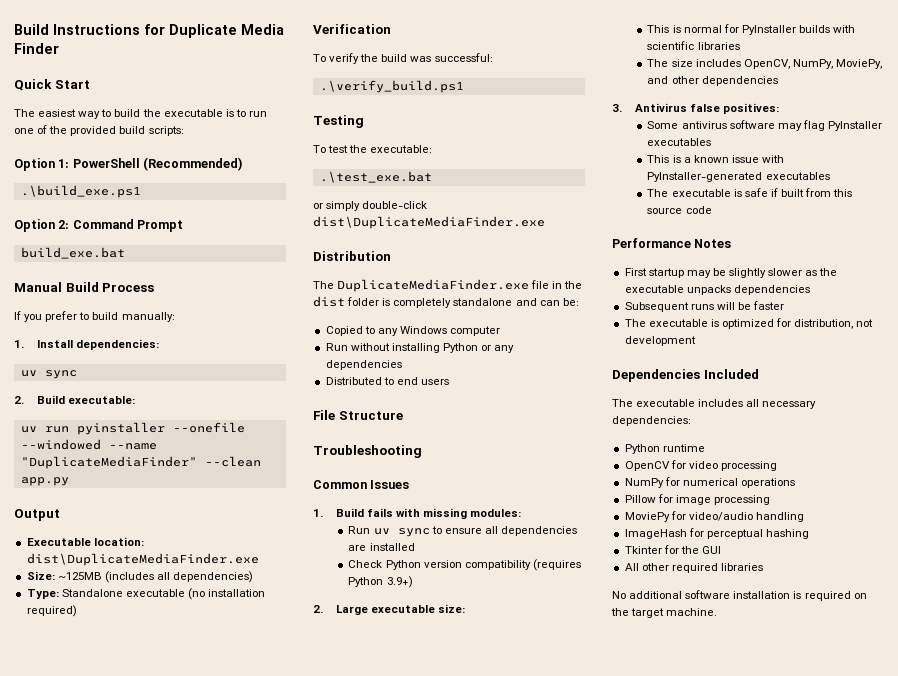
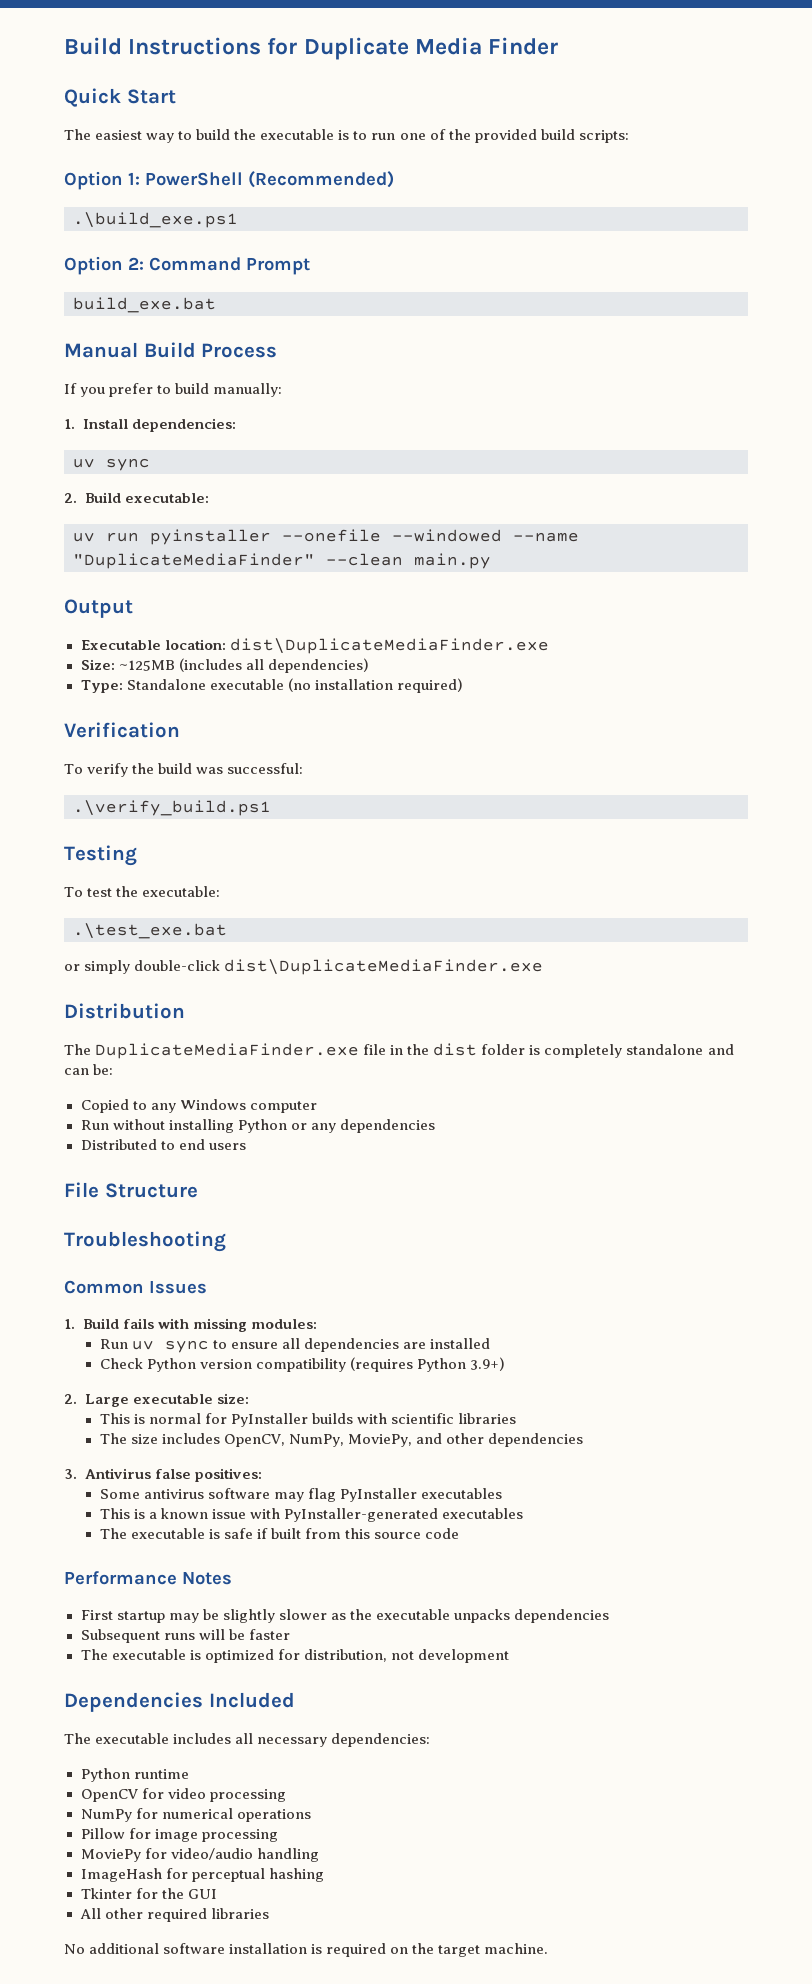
- uv run pyinstaller --onefile --windowed --name "DuplicateMediaFinder" --clean app.py
+ uv run pyinstaller --onefile --windowed --name "DuplicateMediaFinder" --clean main.py

